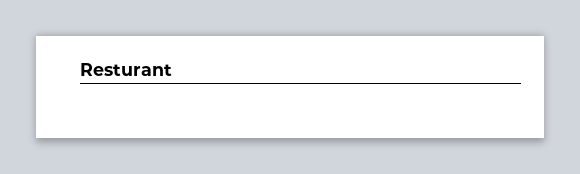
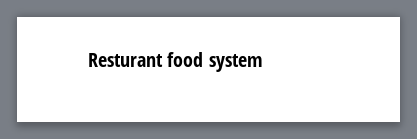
- Resturant
+ Resturant food system

